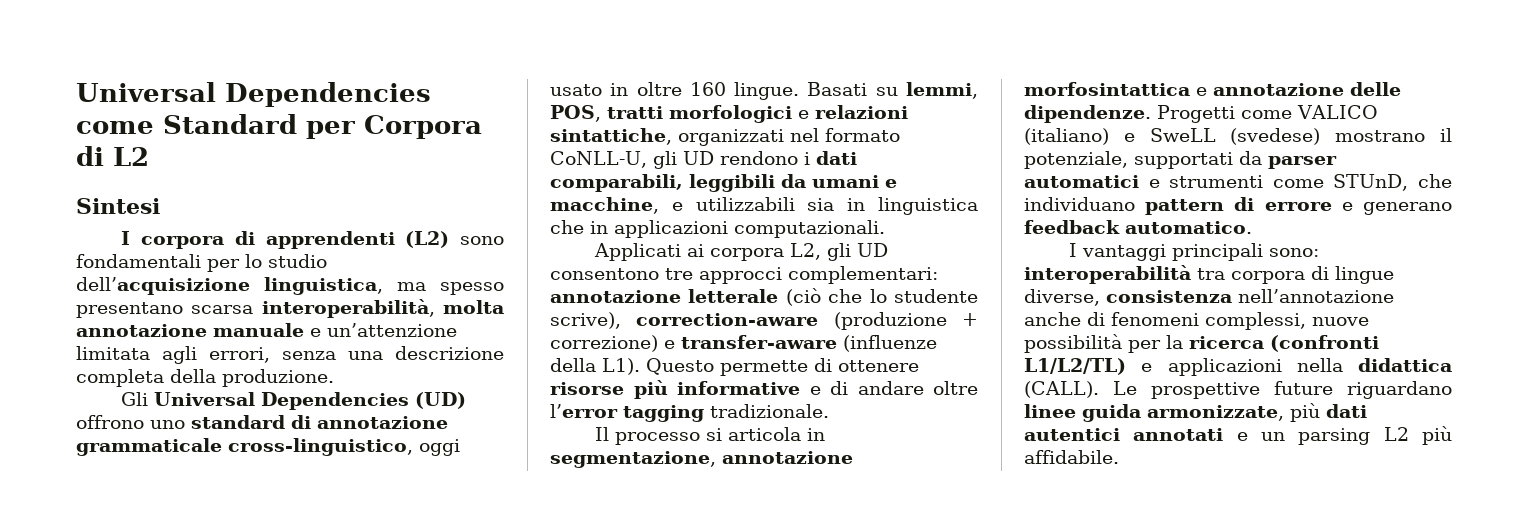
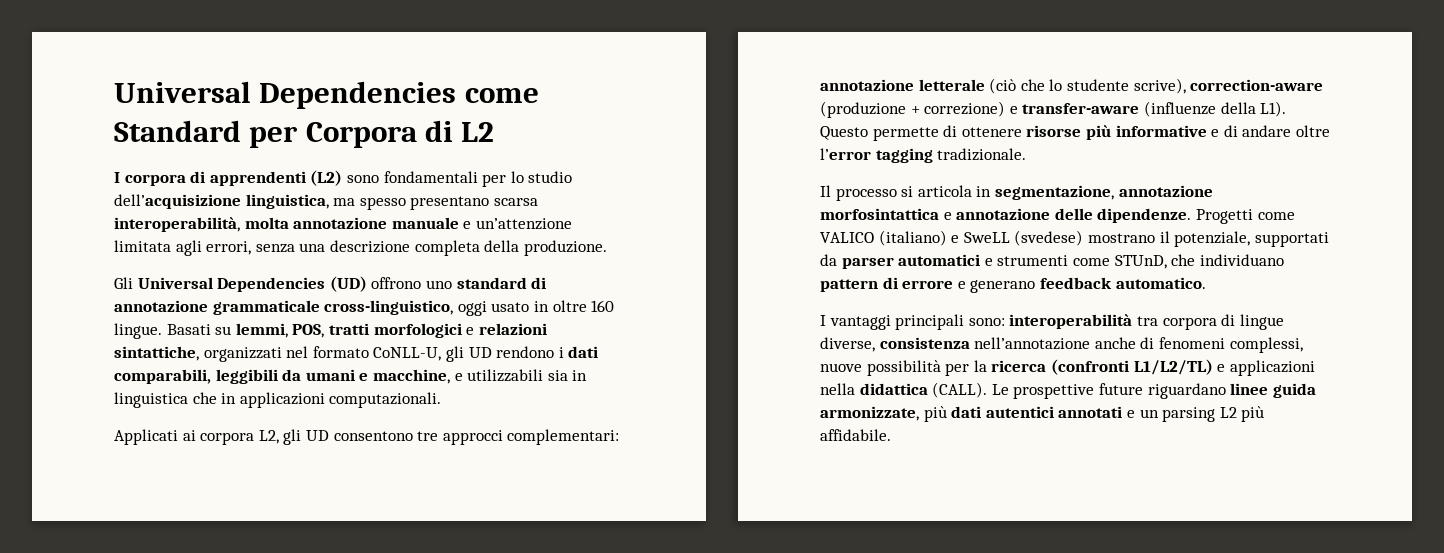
- Sintesi

